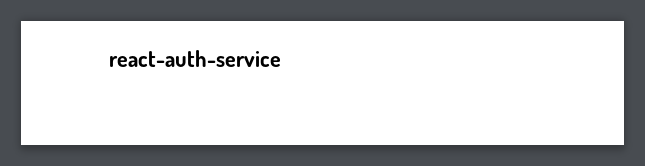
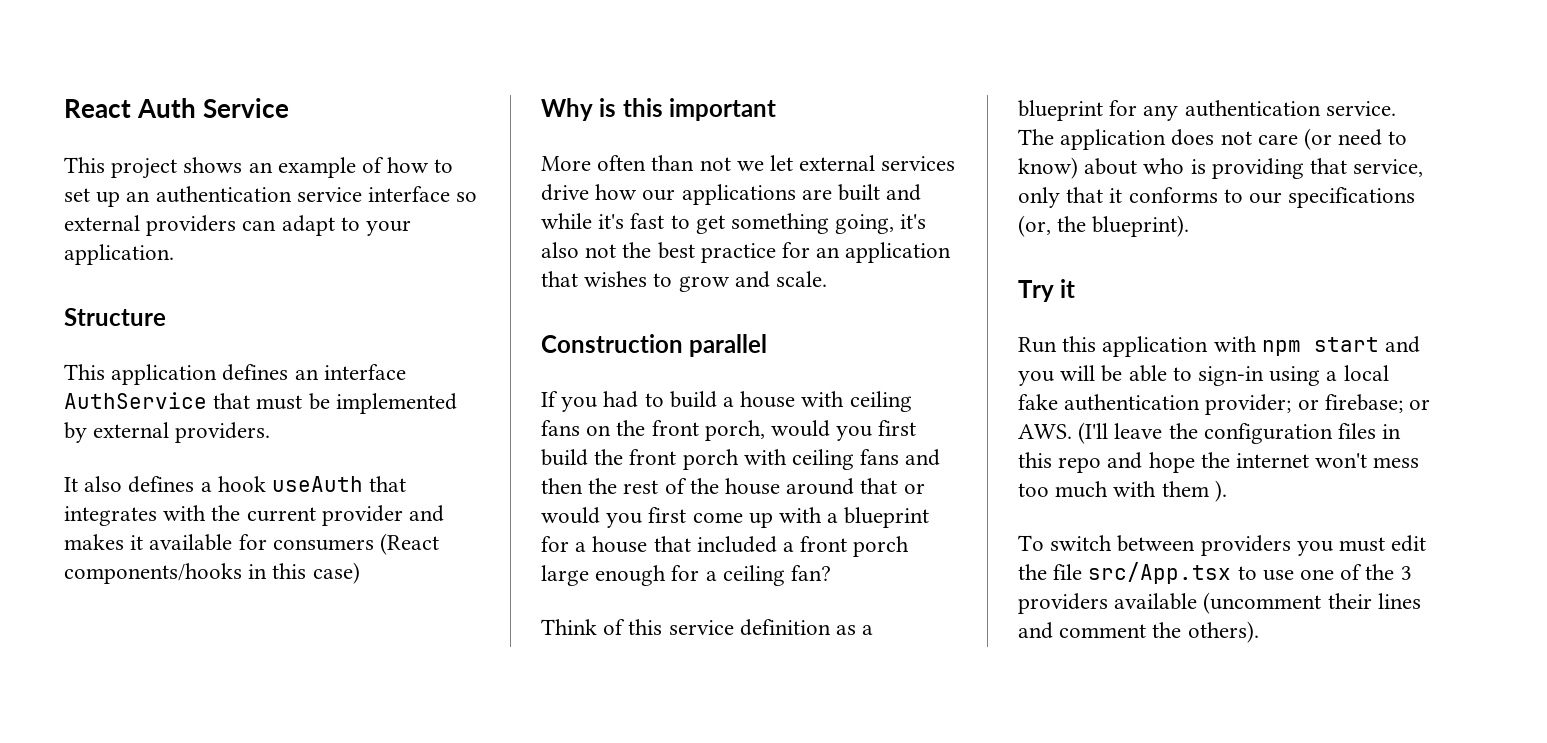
- react-auth-service
+ React Auth Service
+ This project shows an example of how to set up an authentication service interface so external providers can adapt to your application.
+ Structure
+ This application defines an interface AuthService that must be implemented by external providers.
+ It also defines a hook useAuth that integrates with the current provider and makes it available for consumers (React components/hooks in this case)
+ Why is this important
+ More often than not we let external services drive how our applications are built and while it's fast to get something going, it's also not the best practice for an application that wishes to grow and scale.
+ Construction parallel
+ If you had to build a house with ceiling fans on the front porch, would you first build the front porch with ceiling fans and then the rest of the house around that or would you first come up with a blueprint for a house that included a front porch large enough for a ceiling fan?
+ Think of this service definition as a blueprint for any authentication service. The application does not care (or need to know) about who is providing that service, only that it conforms to our specifications (or, the blueprint).
+ Try it
+ Run this application with npm start and you will be able to sign-in using a local fake authentication provider; or firebase; or AWS. (I'll leave the configuration files in this repo and hope the internet won't mess too much with them ).
+ To switch between providers you must edit the file src/App.tsx to use one of the 3 providers available (uncomment their lines and comment the others).

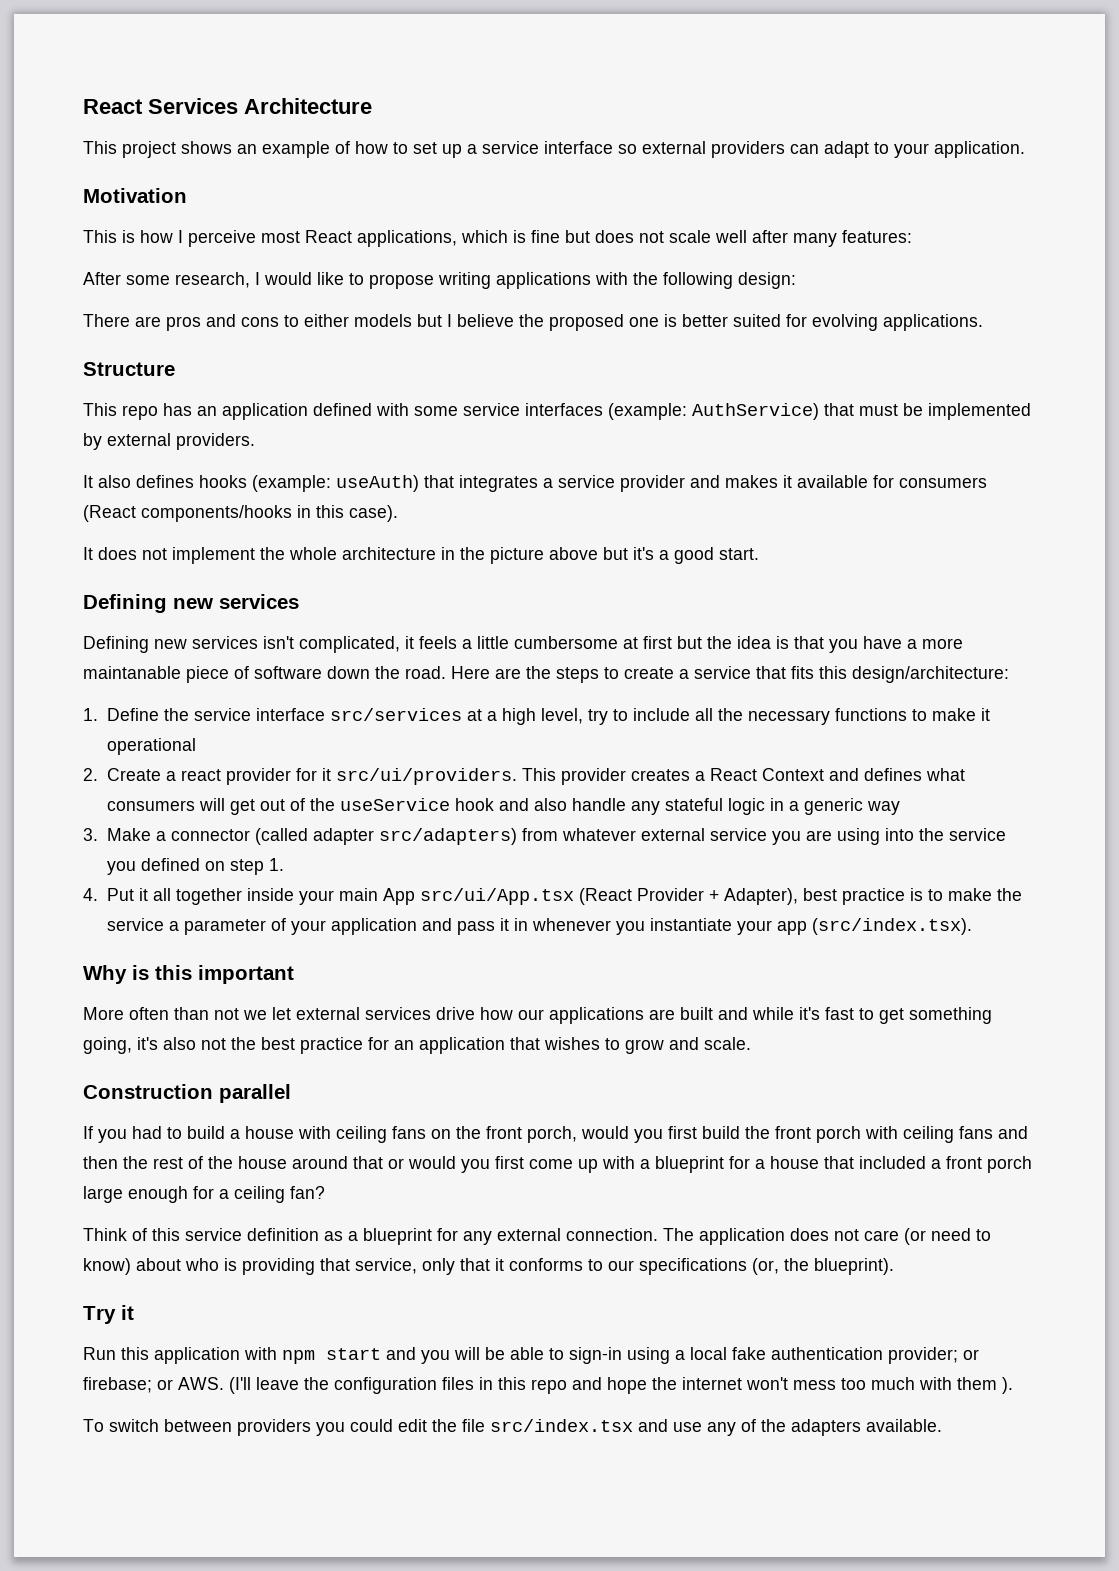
- React Auth Service
+ React Services Architecture
- This project shows an example of how to set up an authentication service interface so external providers can adapt to your application.
+ This project shows an example of how to set up a service interface so external providers can adapt to your application.
+ Motivation
+ This is how I perceive most React applications, which is fine but does not scale well after many features:
+ After some research, I would like to propose writing applications with the following design:
+ There are pros and cons to either models but I believe the proposed one is better suited for evolving applications.
  Structure
- This application defines an interface AuthService that must be implemented by external providers.
+ This repo has an application defined with some service interfaces (example: AuthService) that must be implemented by external providers.
- It also defines a hook useAuth that integrates with the current provider and makes it available for consumers (React components/hooks in this case)
+ It also defines hooks (example: useAuth) that integrates a service provider and makes it available for consumers (React components/hooks in this case).
+ It does not implement the whole architecture in the picture above but it's a good start.
+ Defining new services
+ Defining new services isn't complicated, it feels a little cumbersome at first but the idea is that you have a more maintanable piece of software down the road. Here are the steps to create a service that fits this design/architecture:
+ 1. Define the service interface src/services at a high level, try to include all the necessary functions to make it operational
+ 2. Create a react provider for it src/ui/providers. This provider creates a React Context and defines what consumers will get out of the useService hook and also handle any stateful logic in a generic way
+ 3. Make a connector (called adapter src/adapters) from whatever external service you are using into the service you defined on step 1.
+ 4. Put it all together inside your main App src/ui/App.tsx (React Provider + Adapter), best practice is to make the service a parameter of your application and pass it in whenever you instantiate your app (src/index.tsx).
- Think of this service definition as a blueprint for any authentication service.
+ Think of this service definition as a blueprint for any external connection.
- To switch between providers you must edit the file src/App.tsx to use one of the 3 providers available (uncomment their lines and comment the others).
+ To switch between providers you could edit the file src/index.tsx and use any of the adapters available.

